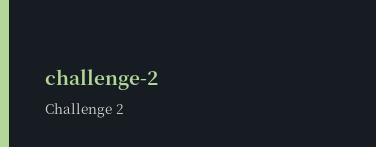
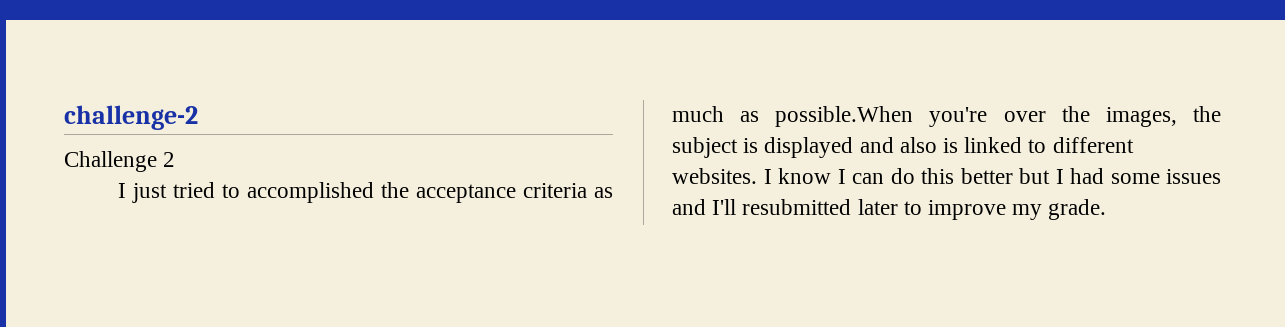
+ I just tried to accomplished the acceptance criteria as much as possible.When you're over the images, the subject is displayed and also is linked to different websites. I know I can do this better but I had some issues and I'll resubmitted later to improve my grade.

